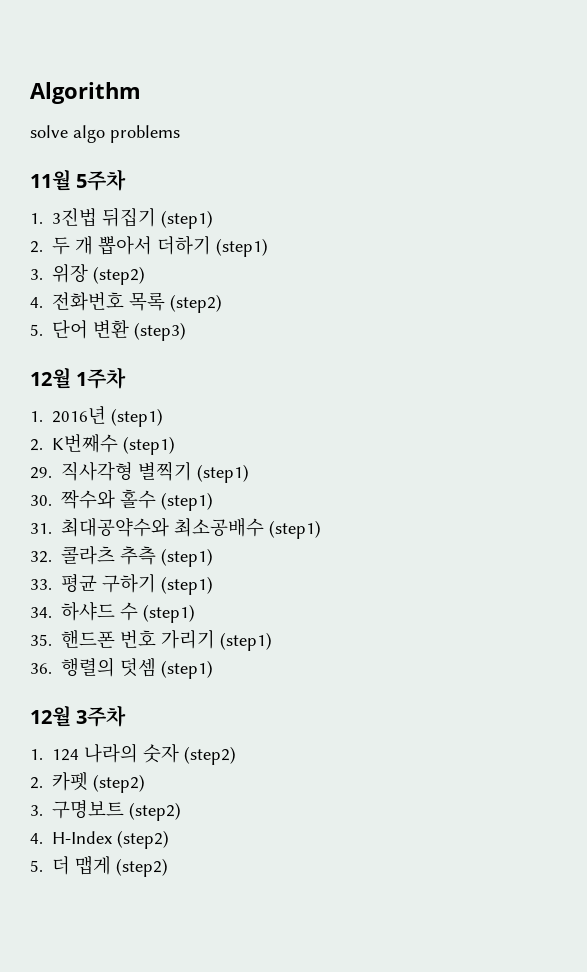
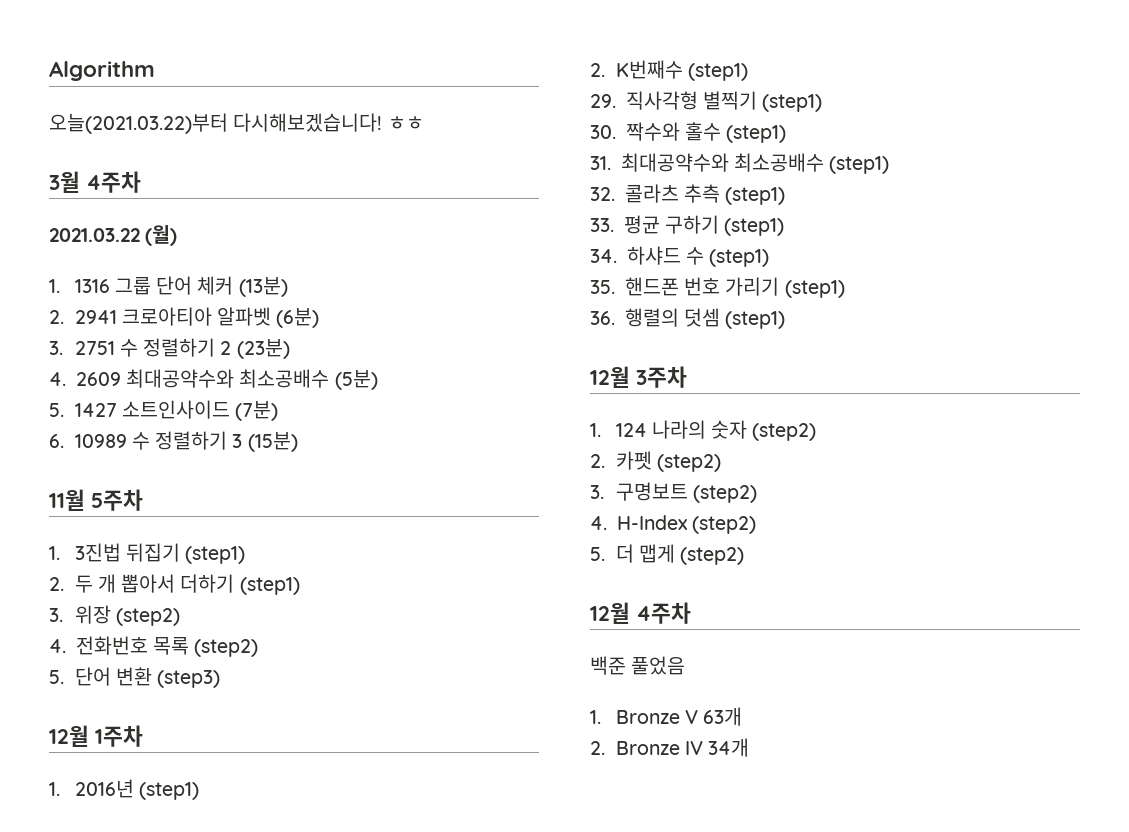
- solve algo problems
+ 오늘(2021.03.22)부터 다시해보겠습니다! ㅎㅎ
+ 3월 4주차
+ 2021.03.22 (월)
+ 1. 1316 그룹 단어 체커 (13분)
+ 2. 2941 크로아티아 알파벳 (6분)
+ 3. 2751 수 정렬하기 2 (23분)
+ 4. 2609 최대공약수와 최소공배수 (5분)
+ 5. 1427 소트인사이드 (7분)
+ 6. 10989 수 정렬하기 3 (15분)
+ 12월 4주차
+ 백준 풀었음
+ 1. Bronze V 63개
+ 2. Bronze IV 34개

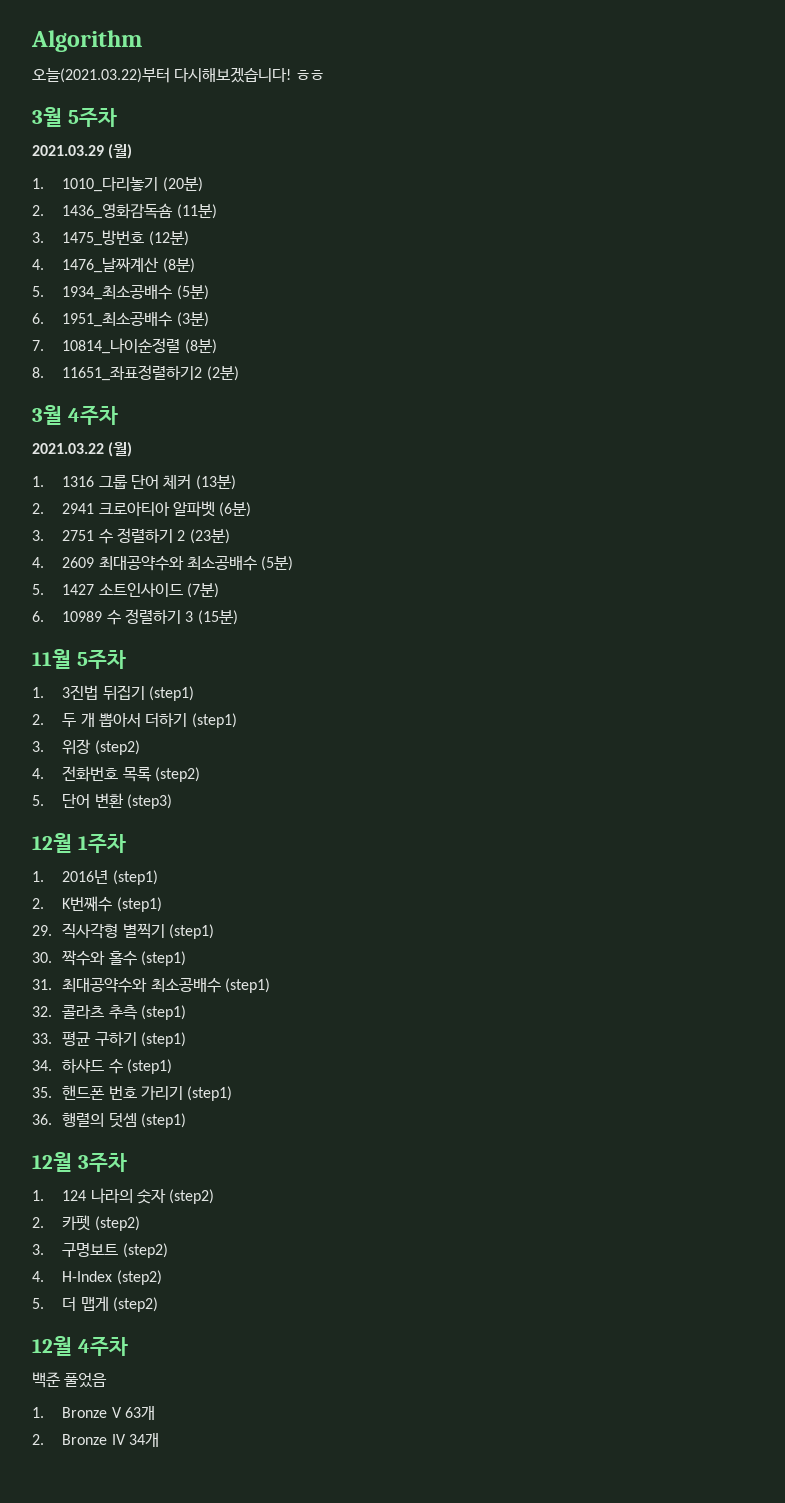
+ 3월 5주차
+ 2021.03.29 (월)
+ 1. 1010_다리놓기 (20분)
+ 2. 1436_영화감독숌 (11분)
+ 3. 1475_방번호 (12분)
+ 4. 1476_날짜계산 (8분)
+ 5. 1934_최소공배수 (5분)
+ 6. 1951_최소공배수 (3분)
+ 7. 10814_나이순정렬 (8분)
+ 8. 11651_좌표정렬하기2 (2분)

